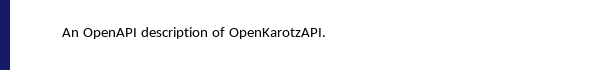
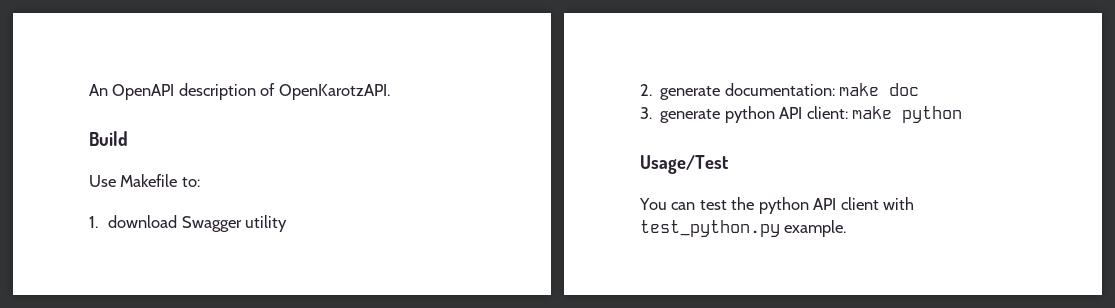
+ Build
+ Use Makefile to:
+ 1. download Swagger utility
+ 2. generate documentation: make doc
+ 3. generate python API client: make python
+ Usage/Test
+ You can test the python API client with test_python.py example.

